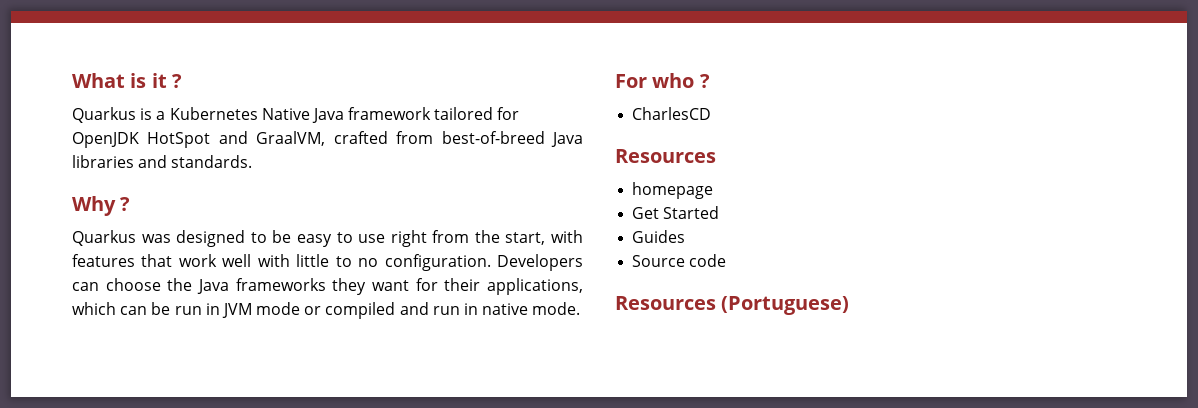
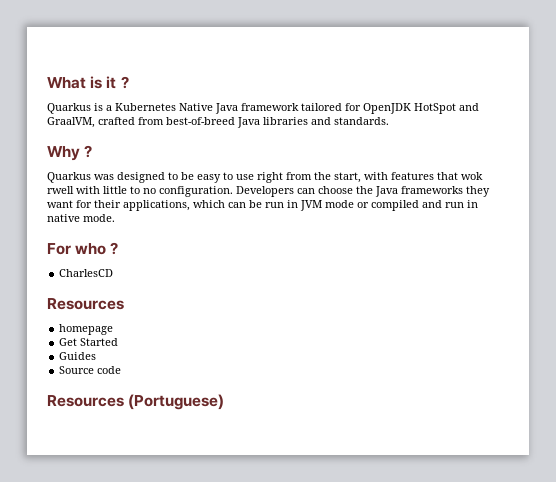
- Quarkus was designed to be easy to use right from the start, with features that work well with little to no configuration.
+ Quarkus was designed to be easy to use right from the start, with features that wok rwell with little to no configuration.

